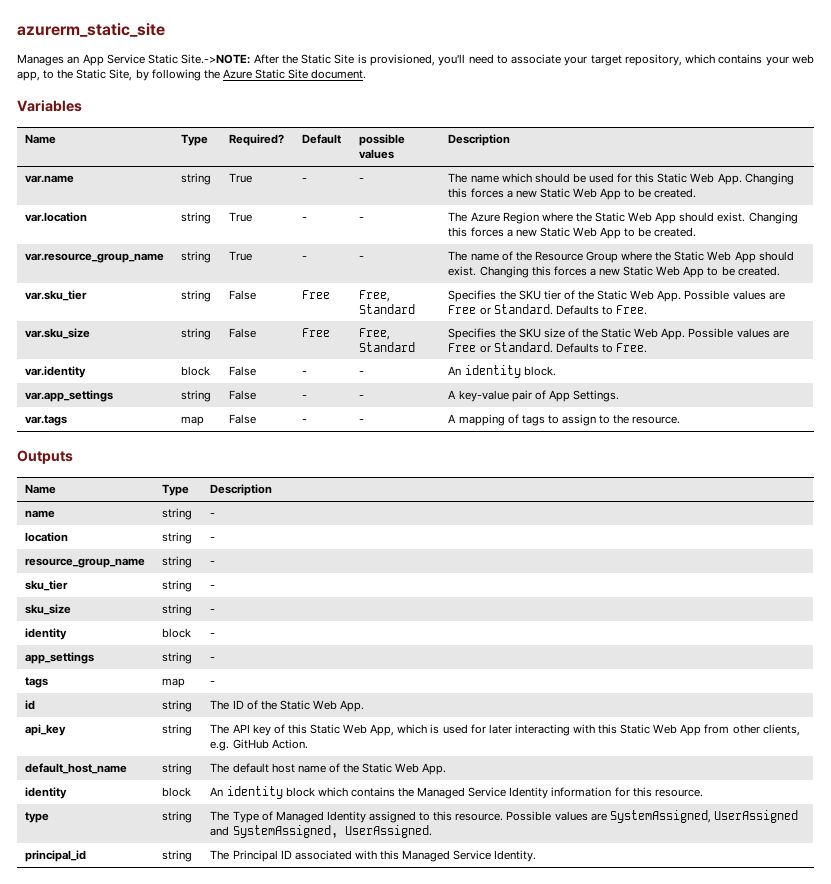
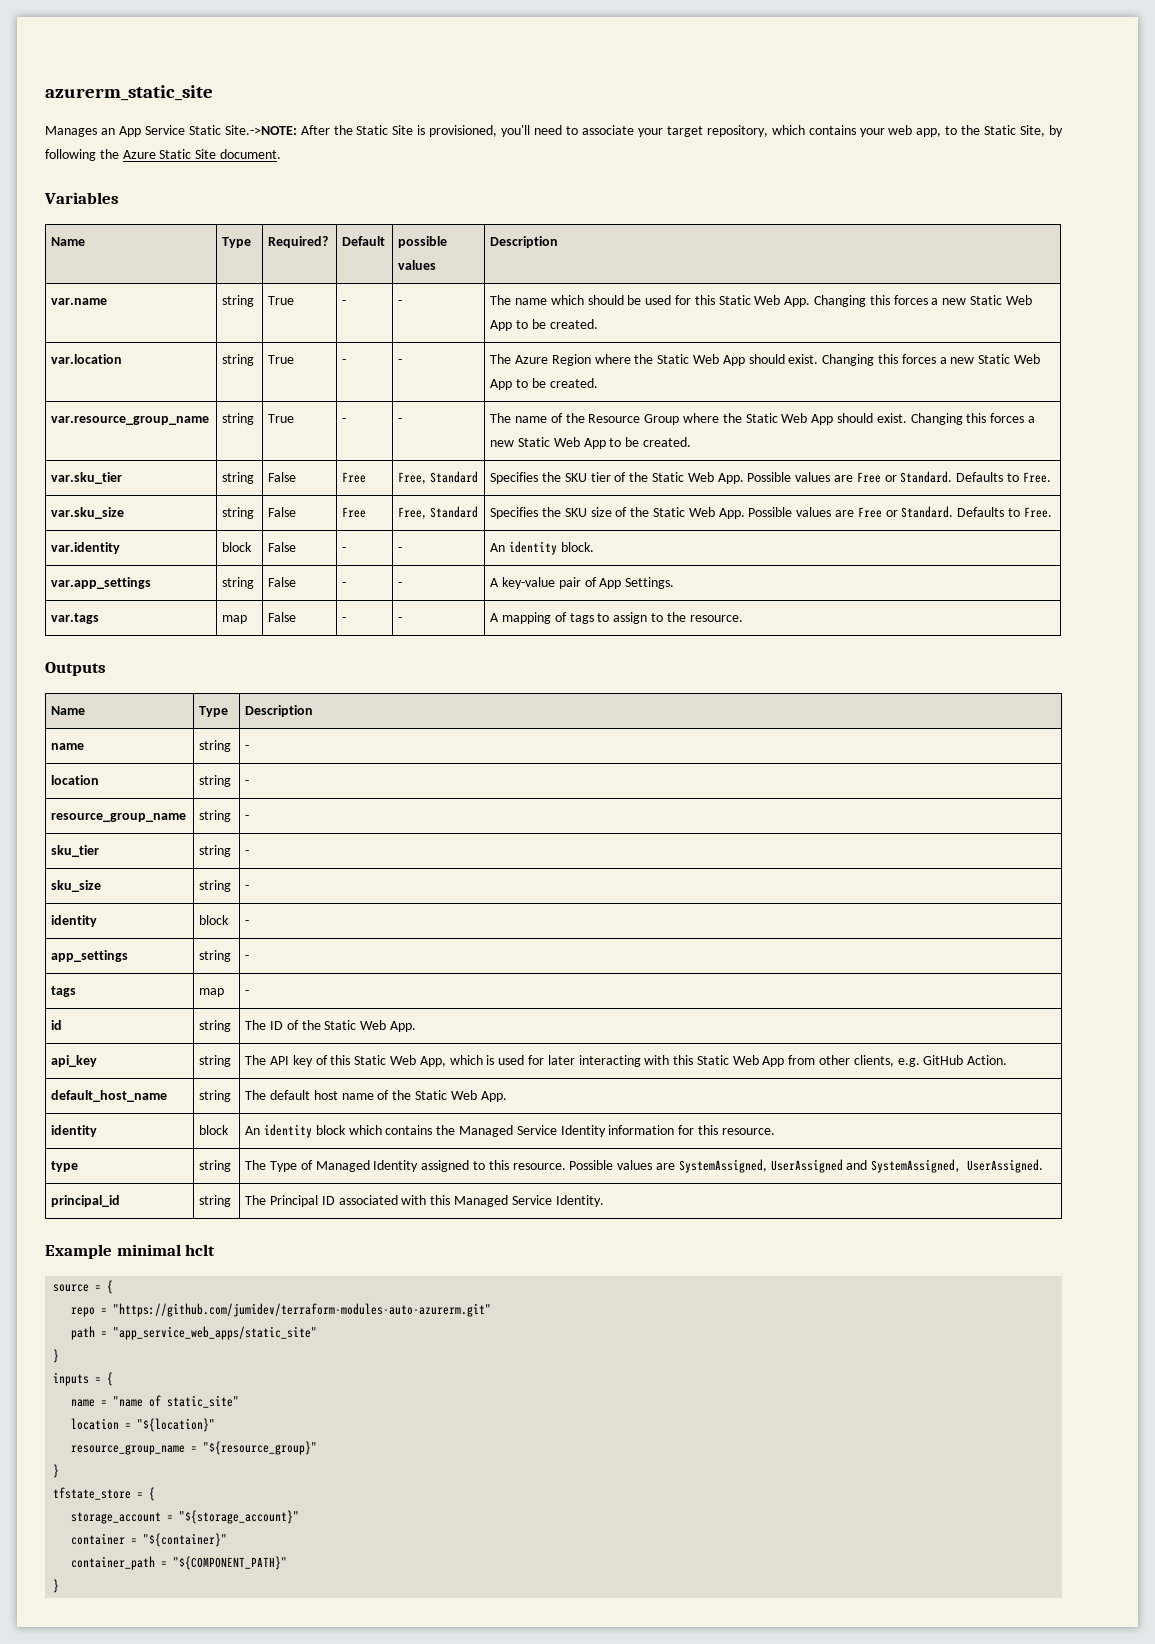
+ Example minimal hclt
+ source = {
+ repo = "https://github.com/jumidev/terraform-modules-auto-azurerm.git"
+ path = "app_service_web_apps/static_site"
+ }
+ inputs = {
+ name = "name of static_site"
+ location = "${location}"
+ resource_group_name = "${resource_group}"
+ }
+ tfstate_store = {
+ storage_account = "${storage_account}"
+ container = "${container}"
+ container_path = "${COMPONENT_PATH}"
+ }

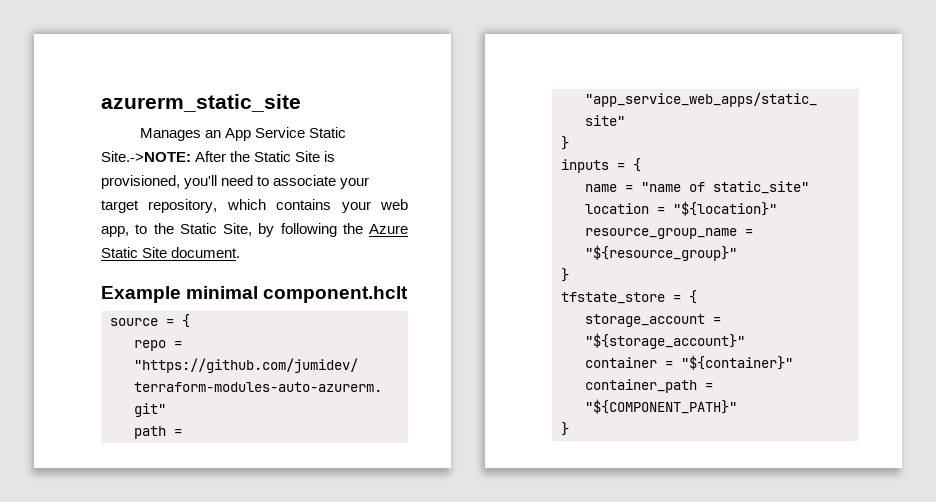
- Variables
- Name | Type | Required? | Default | possible values | Description
- var.name | string | True | - | - | The name which should be used for this Static Web App. Changing this forces a new Static Web App to be created.
- var.location | string | True | - | - | The Azure Region where the Static Web App should exist. Changing this forces a new Static Web App to be created.
- var.resource_group_name | string | True | - | - | The name of the Resource Group where the Static Web App should exist. Changing this forces a new Static Web App to be created.
- var.sku_tier | string | False | Free | Free, Standard | Specifies the SKU tier of the Static Web App. Possible values are Free or Standard. Defaults to Free.
- var.sku_size | string | False | Free | Free, Standard | Specifies the SKU size of the Static Web App. Possible values are Free or Standard. Defaults to Free.
- var.identity | block | False | - | - | An identity block.
- var.app_settings | string | False | - | - | A key-value pair of App Settings.
- var.tags | map | False | - | - | A mapping of tags to assign to the resource.
- Outputs
- Name | Type | Description
- name | string | -
- location | string | -
- resource_group_name | string | -
- sku_tier | string | -
- sku_size | string | -
- identity | block | -
- app_settings | string | -
- tags | map | -
- id | string | The ID of the Static Web App.
- api_key | string | The API key of this Static Web App, which is used for later interacting with this Static Web App from other clients, e.g. GitHub Action.
- default_host_name | string | The default host name of the Static Web App.
- identity | block | An identity block which contains the Managed Service Identity information for this resource.
- type | string | The Type of Managed Identity assigned to this resource. Possible values are SystemAssigned, UserAssigned and SystemAssigned, UserAssigned.
- principal_id | string | The Principal ID associated with this Managed Service Identity.
- Example minimal hclt
+ Example minimal component.hclt

